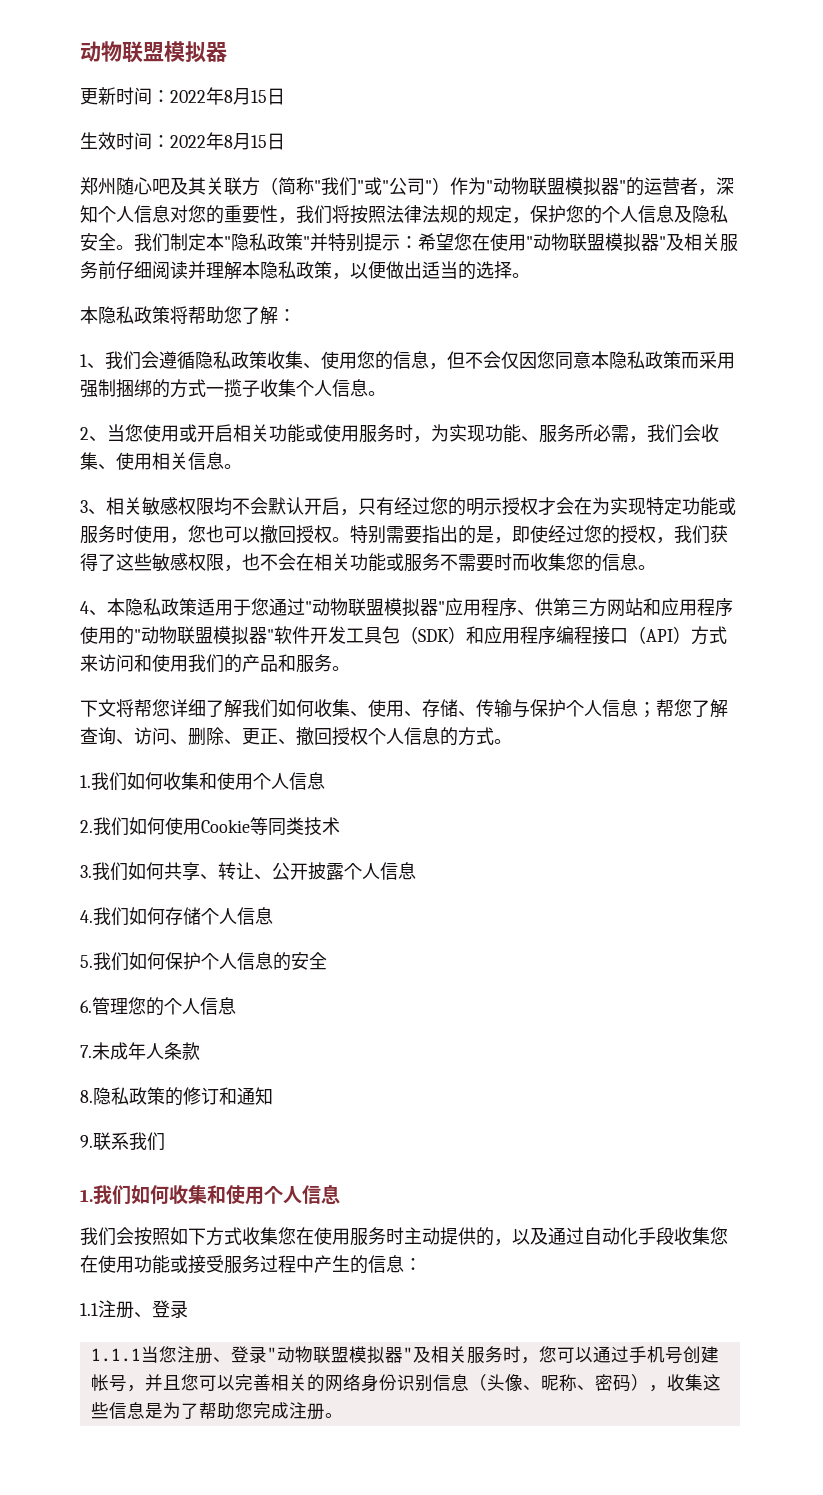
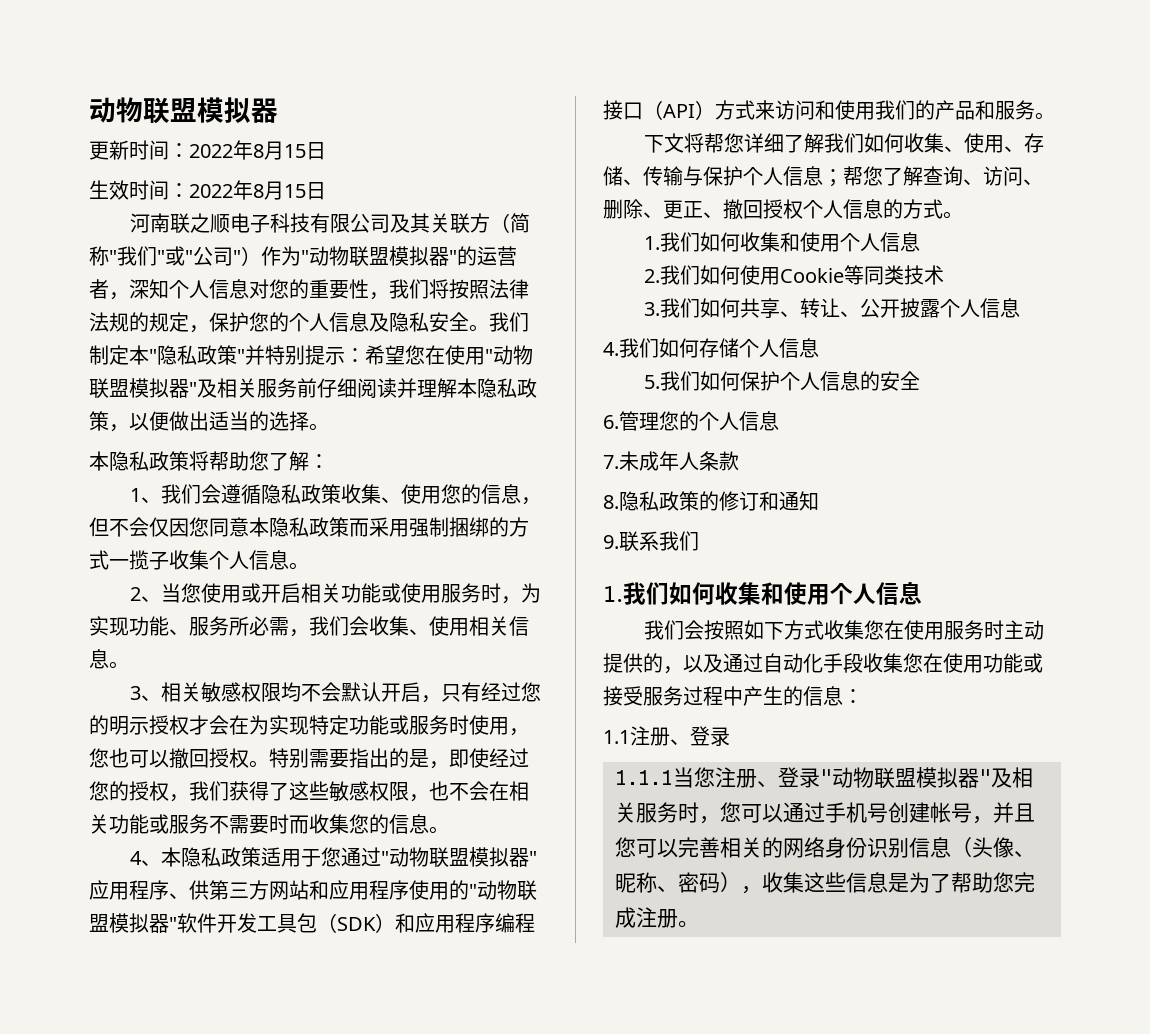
- 郑州随心吧及其关联方（简称"我们"或"公司"）作为"动物联盟模拟器"的运营者，深知个人信息对您的重要性，我们将按照法律法规的规定，保护您的个人信息及隐私安全。
+ 河南联之顺电子科技有限公司及其关联方（简称"我们"或"公司"）作为"动物联盟模拟器"的运营者，深知个人信息对您的重要性，我们将按照法律法规的规定，保护您的个人信息及隐私安全。

